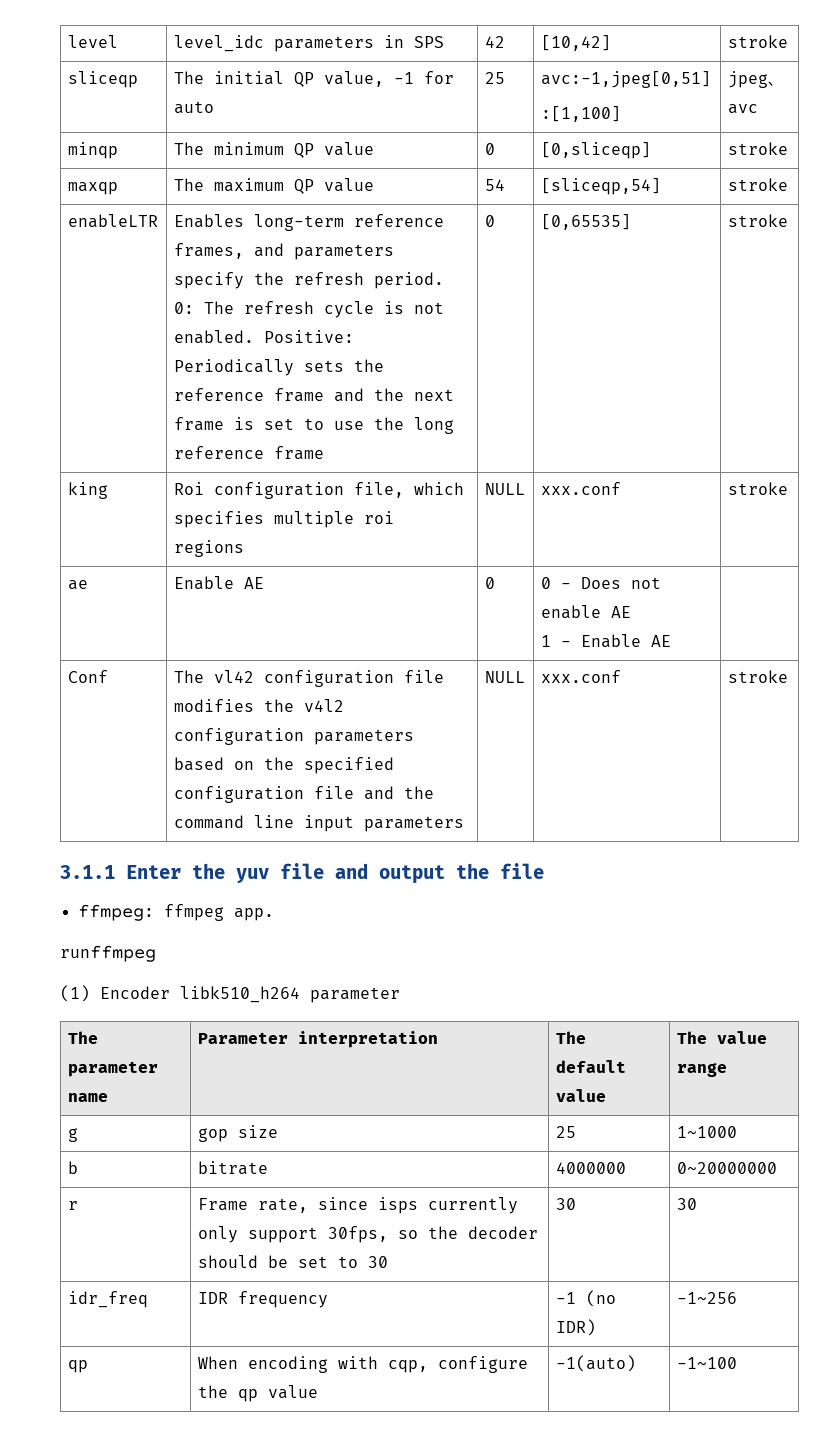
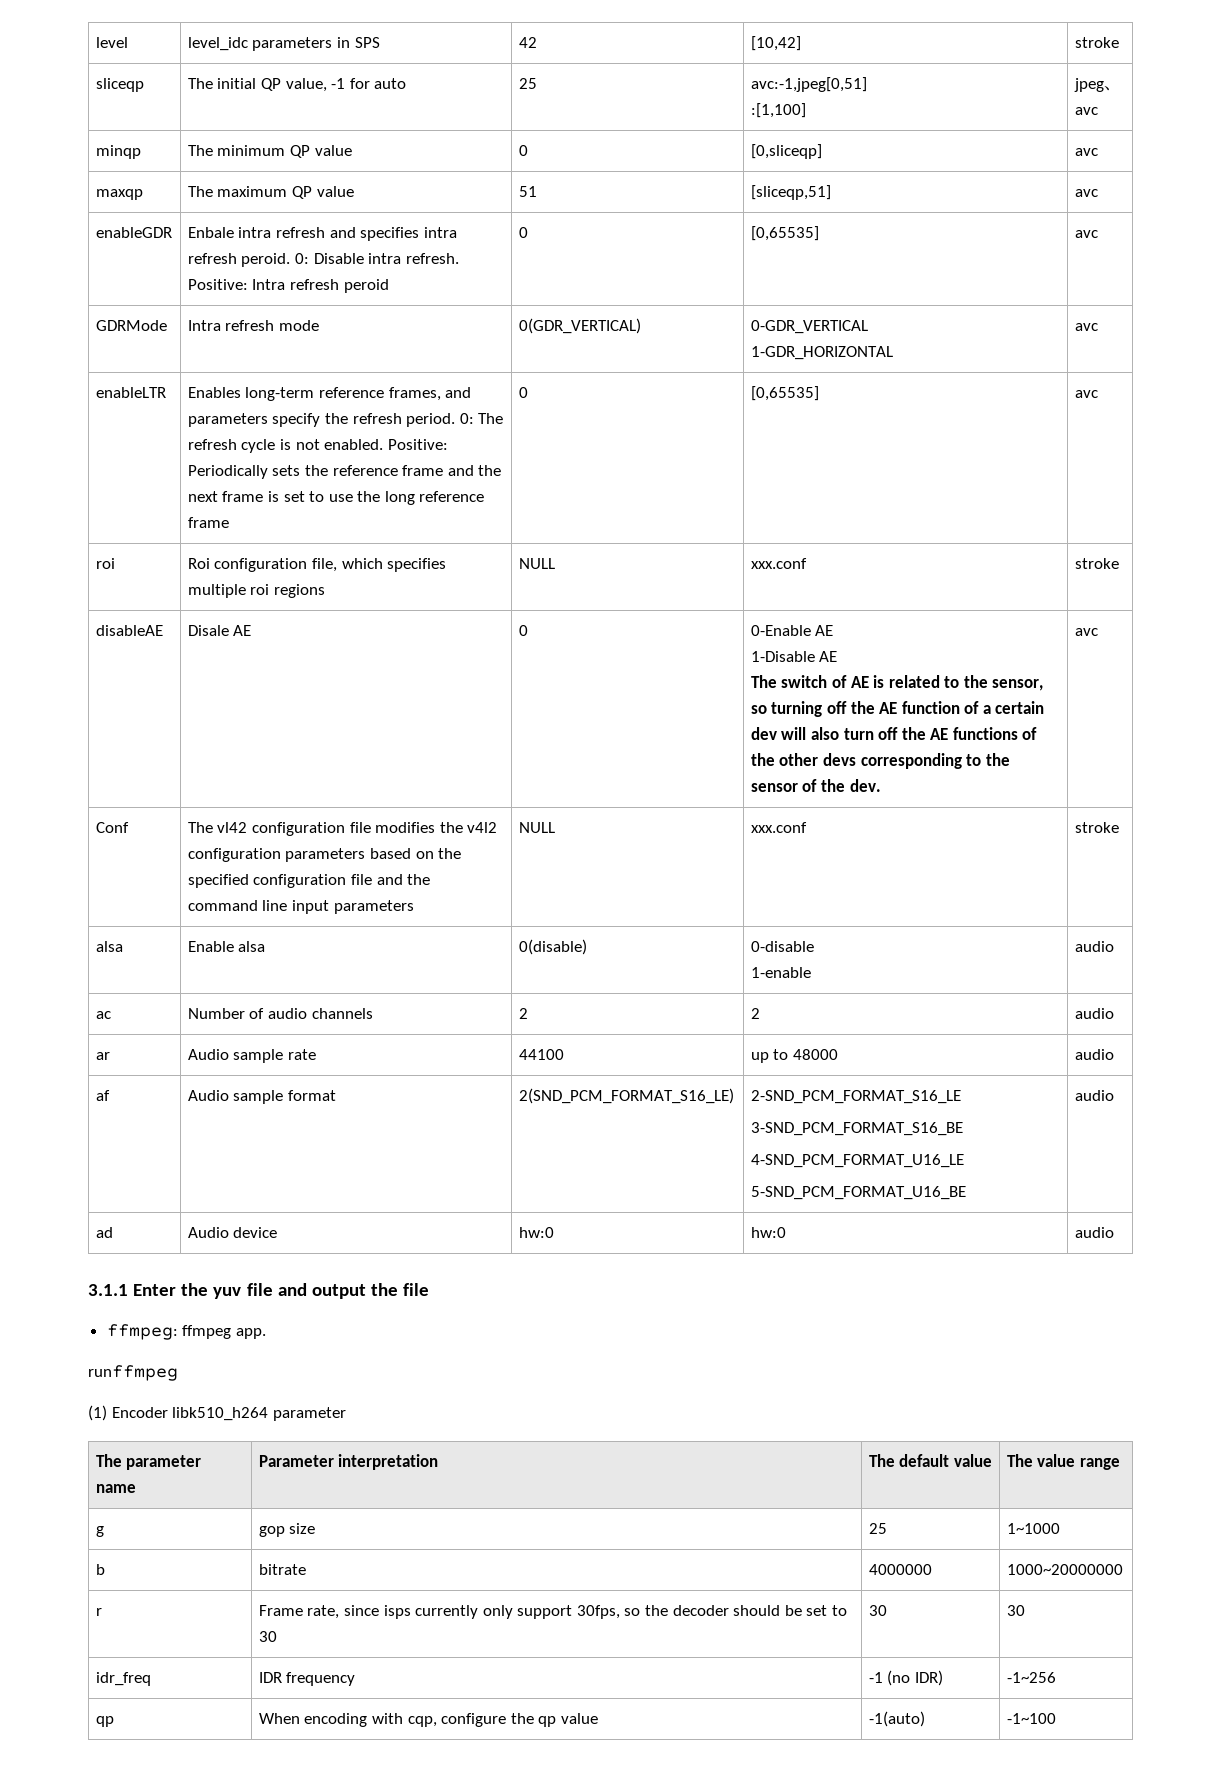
- minqp | The minimum QP value | 0 | [0,sliceqp] | stroke
+ minqp | The minimum QP value | 0 | [0,sliceqp] | avc
- maxqp | The maximum QP value | 54 | [sliceqp,54] | stroke
+ maxqp | The maximum QP value | 51 | [sliceqp,51] | avc
+ enableGDR | Enbale intra refresh and specifies intra refresh peroid. 0: Disable intra refresh. Positive: Intra refresh peroid | 0 | [0,65535] | avc
+ GDRMode | Intra refresh mode | 0(GDR_VERTICAL) | 0-GDR_VERTICAL
+ 1-GDR_HORIZONTAL | avc
- enableLTR | Enables long-term reference frames, and parameters specify the refresh period. 0: The refresh cycle is not enabled. Positive: Periodically sets the reference frame and the next frame is set to use the long reference frame | 0 | [0,65535] | stroke
- king | Roi configuration file, which specifies multiple roi regions | NULL | xxx.conf | stroke
+ enableLTR | Enables long-term reference frames, and parameters specify the refresh period. 0: The refresh cycle is not enabled. Positive: Periodically sets the reference frame and the next frame is set to use the long reference frame | 0 | [0,65535] | avc
+ roi | Roi configuration file, which specifies multiple roi regions | NULL | xxx.conf | stroke
- ae | Enable AE
+ disableAE | Disale AE
- 0 - Does not enable AE
- 1 - Enable AE
+ 0-Enable AE
+ 1-Disable AE
+ The switch of AE is related to the sensor, so turning off the AE function of a certain dev will also turn off the AE functions of the other devs corresponding to the sensor of the dev. | avc
+ alsa | Enable alsa | 0(disable) | 0-disable
+ 1-enable | audio
+ ac | Number of audio channels | 2 | 2 | audio
+ ar | Audio sample rate | 44100 | up to 48000 | audio
+ af | Audio sample format | 2(SND_PCM_FORMAT_S16_LE) | 2-SND_PCM_FORMAT_S16_LE
+ 3-SND_PCM_FORMAT_S16_BE
+ 4-SND_PCM_FORMAT_U16_LE
+ 5-SND_PCM_FORMAT_U16_BE | audio
+ ad | Audio device | hw:0 | hw:0 | audio
- b | bitrate | 4000000 | 0~20000000
+ b | bitrate | 4000000 | 1000~20000000

